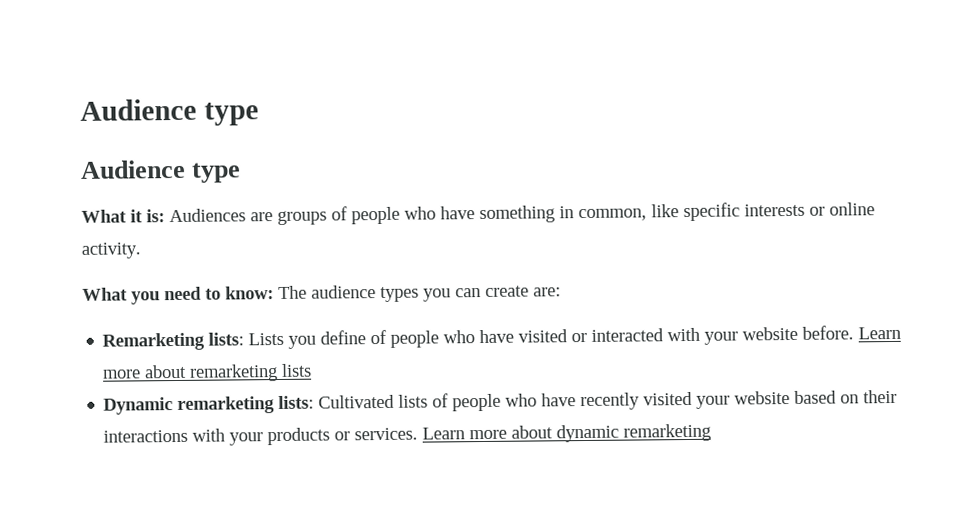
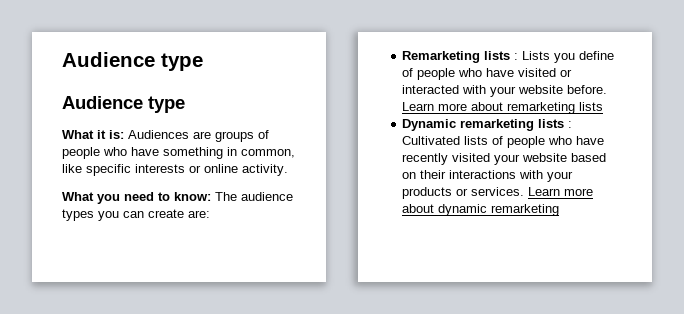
- Remarketing lists: Lists you define of people who have visited or interacted with your website before.
+ Remarketing lists : Lists you define of people who have visited or interacted with your website before.
- Dynamic remarketing lists: Cultivated lists of people who have recently visited your website based on their interactions with your products or services.
+ Dynamic remarketing lists : Cultivated lists of people who have recently visited your website based on their interactions with your products or services.

